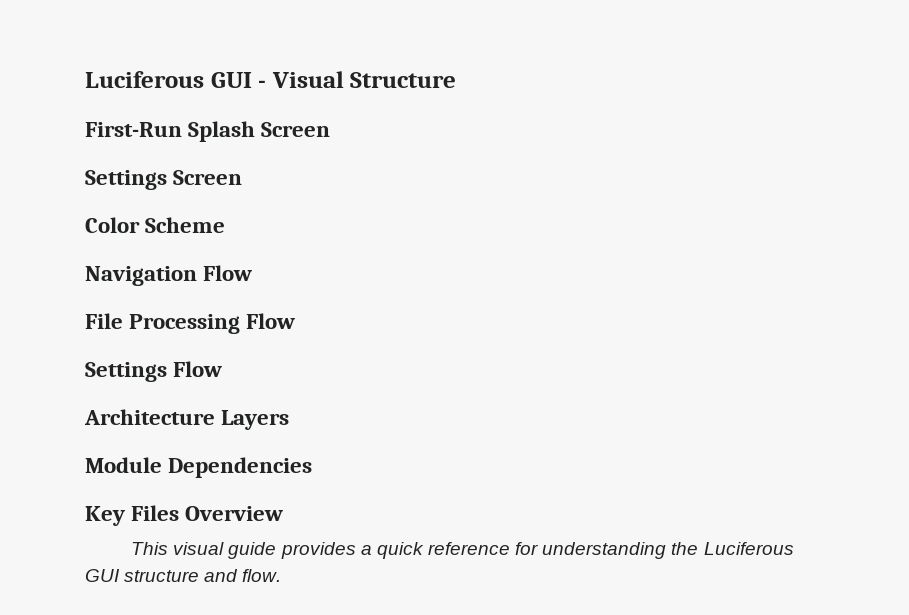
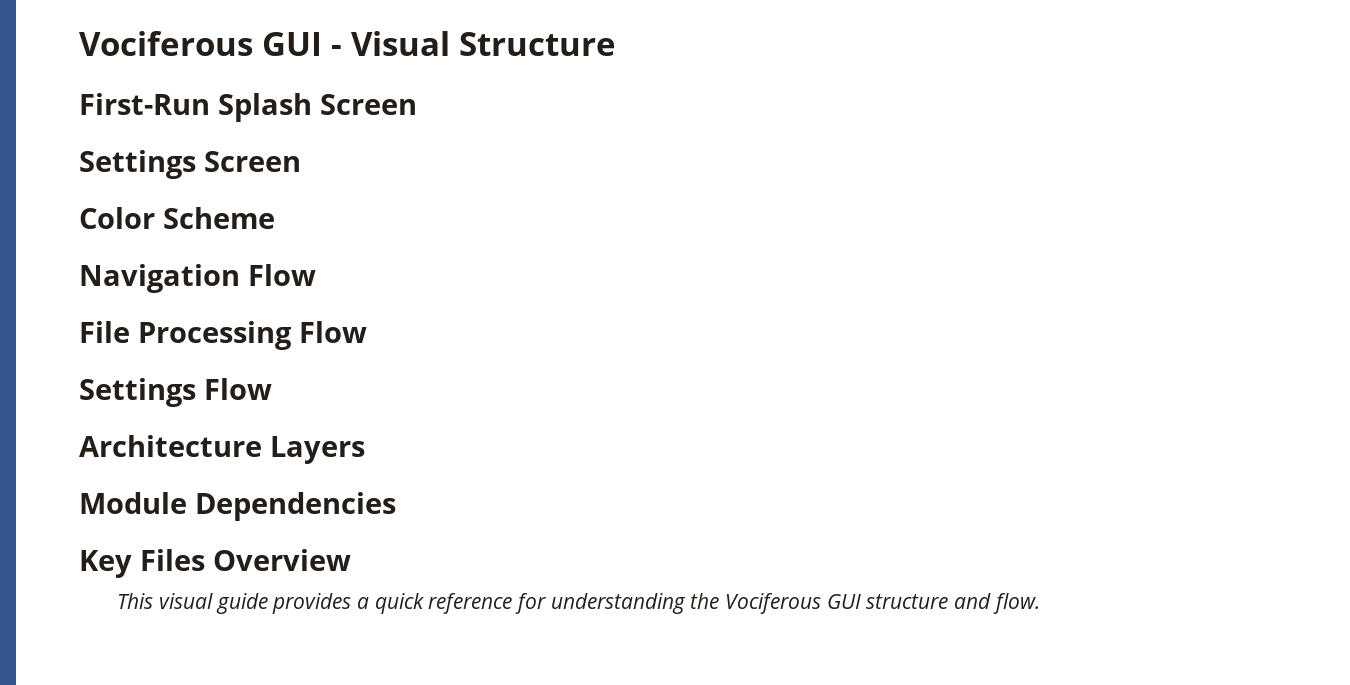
- Luciferous GUI - Visual Structure
+ Vociferous GUI - Visual Structure
- This visual guide provides a quick reference for understanding the Luciferous GUI structure and flow.
+ This visual guide provides a quick reference for understanding the Vociferous GUI structure and flow.

